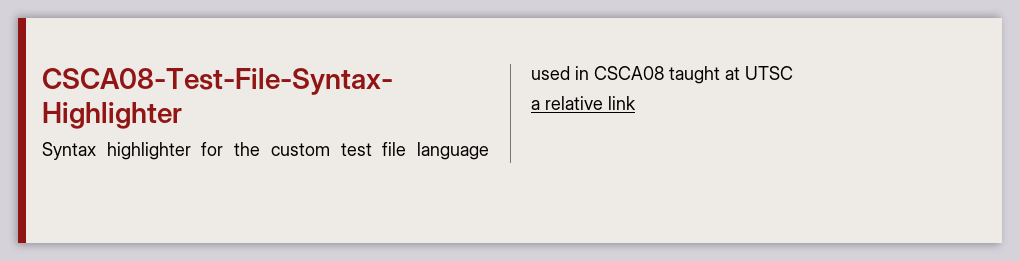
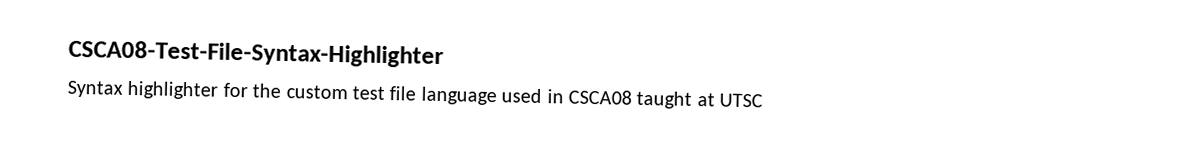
- a relative link

